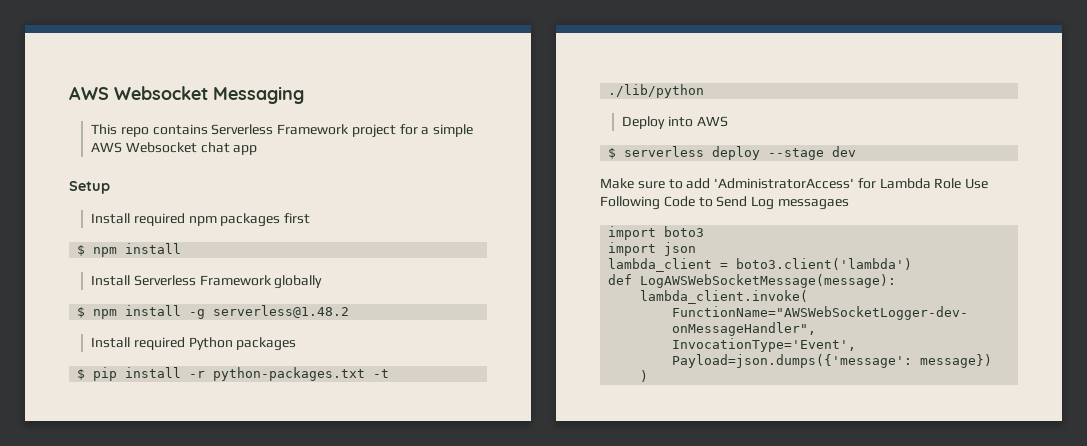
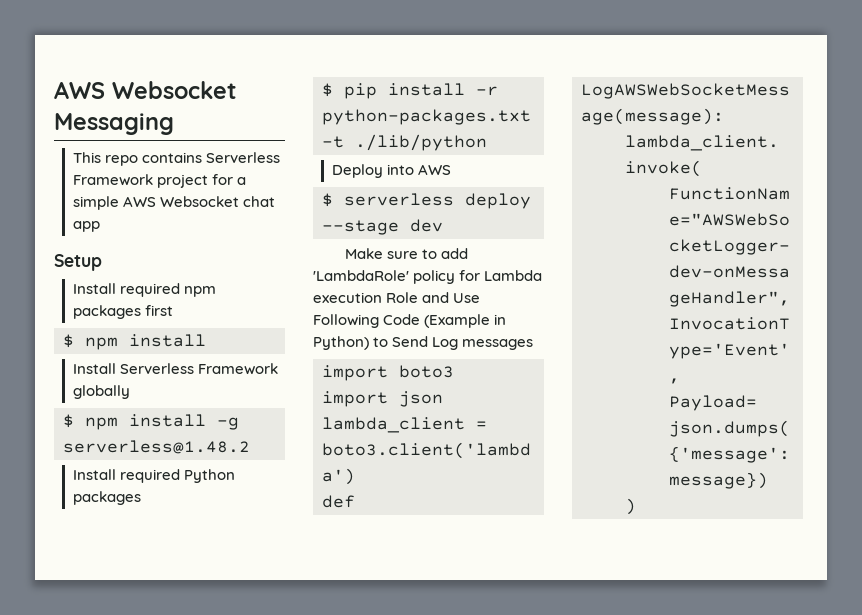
- Make sure to add 'AdministratorAccess' for Lambda Role Use Following Code to Send Log messagaes
+ Make sure to add 'LambdaRole' policy for Lambda execution Role and Use Following Code (Example in Python) to Send Log messages

